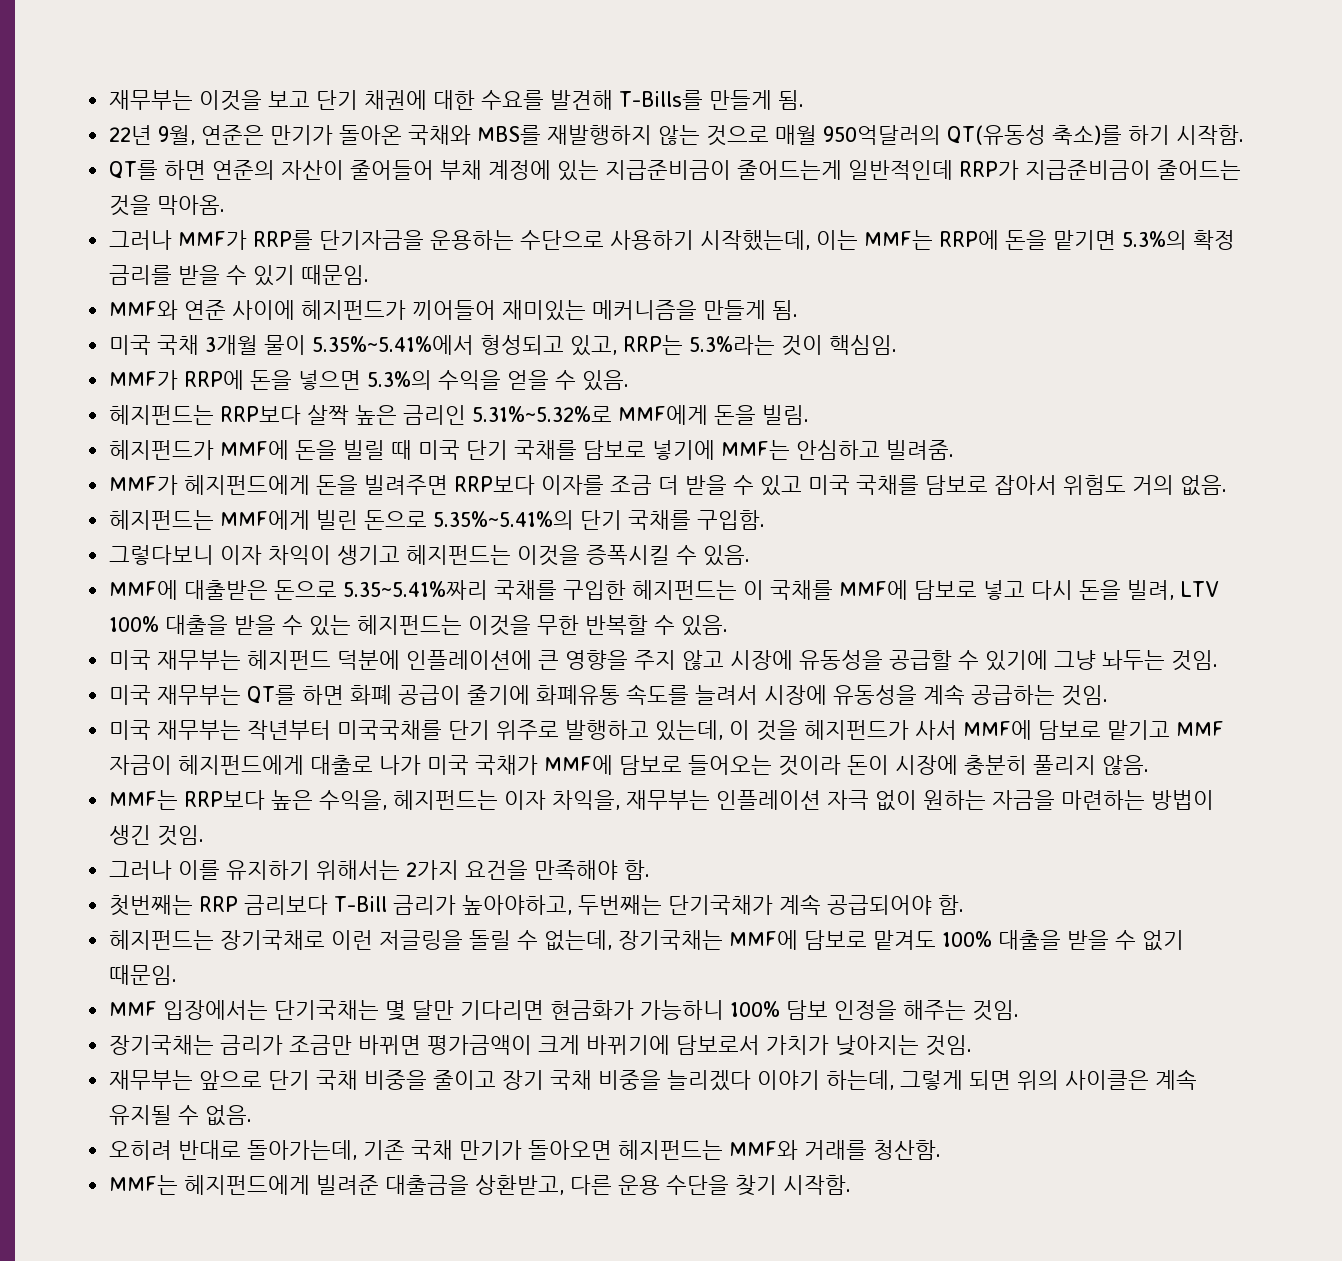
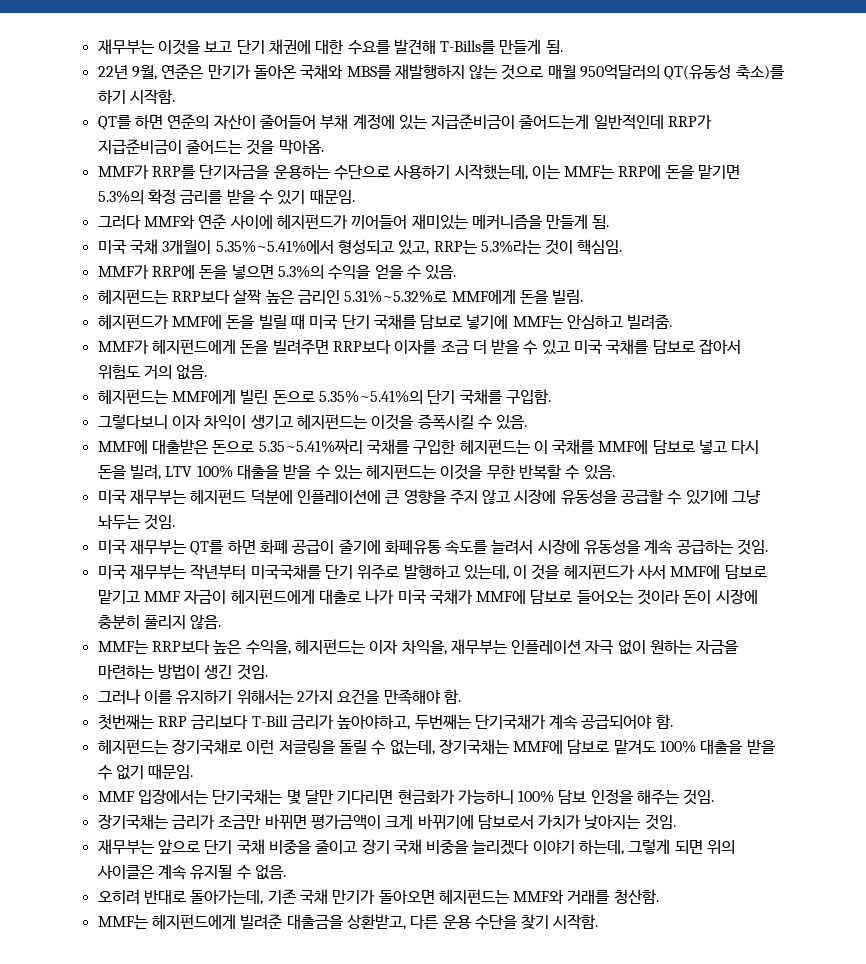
- 그러나 MMF가 RRP를 단기자금을 운용하는 수단으로 사용하기 시작했는데, 이는 MMF는 RRP에 돈을 맡기면 5.3%의 확정 금리를 받을 수 있기 때문임.
+ MMF가 RRP를 단기자금을 운용하는 수단으로 사용하기 시작했는데, 이는 MMF는 RRP에 돈을 맡기면 5.3%의 확정 금리를 받을 수 있기 때문임.
- MMF와 연준 사이에 헤지펀드가 끼어들어 재미있는 메커니즘을 만들게 됨.
+ 그러다 MMF와 연준 사이에 헤지펀드가 끼어들어 재미있는 메커니즘을 만들게 됨.
- 미국 국채 3개월 물이 5.35%~5.41%에서 형성되고 있고, RRP는 5.3%라는 것이 핵심임.
+ 미국 국채 3개월이 5.35%~5.41%에서 형성되고 있고, RRP는 5.3%라는 것이 핵심임.

